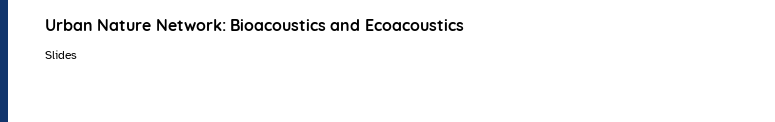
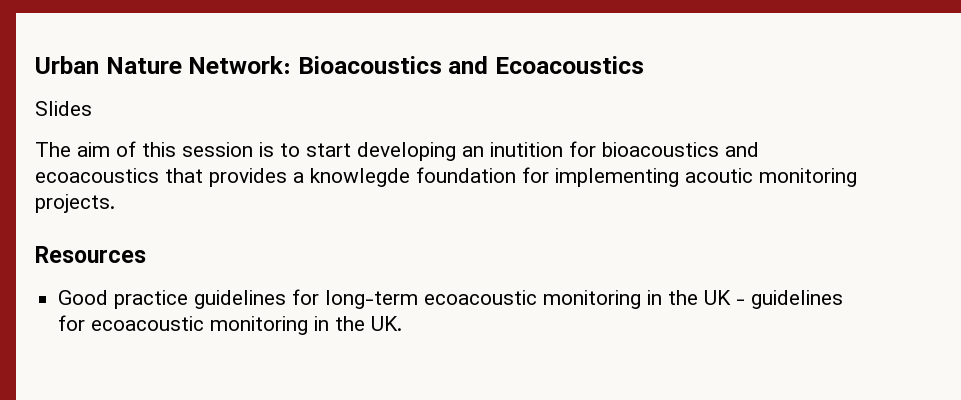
+ The aim of this session is to start developing an inutition for bioacoustics and ecoacoustics that provides a knowlegde foundation for implementing acoutic monitoring projects.
+ Resources
+ Good practice guidelines for long-term ecoacoustic monitoring in the UK - guidelines for ecoacoustic monitoring in the UK.

